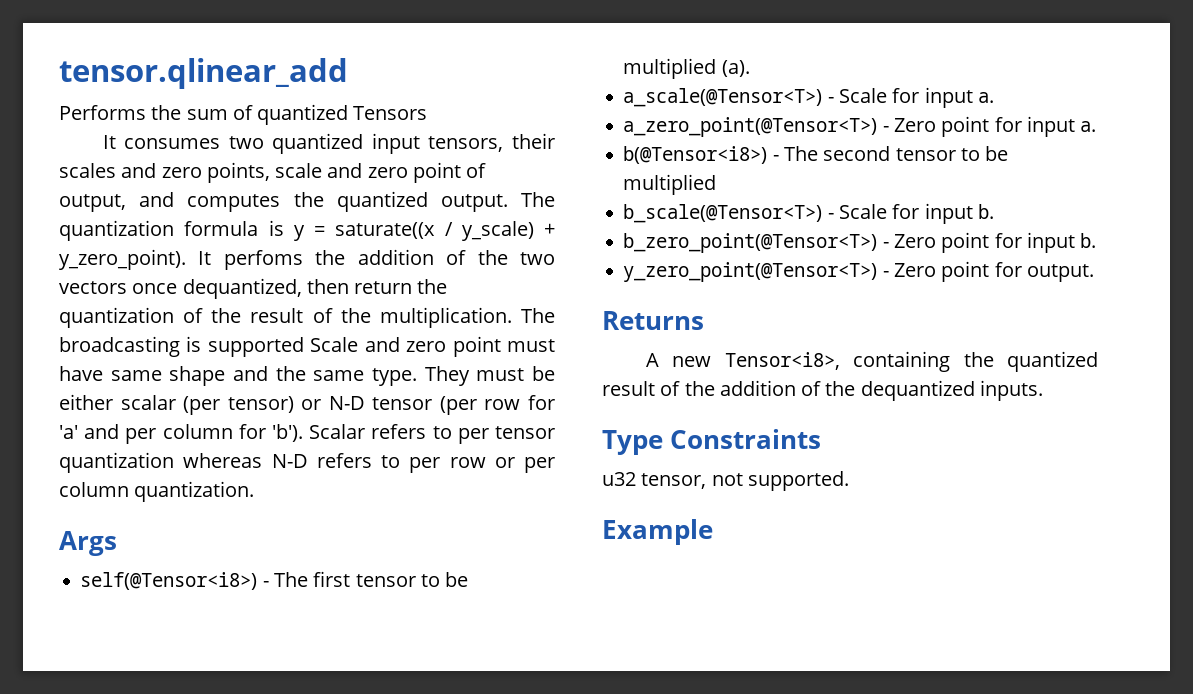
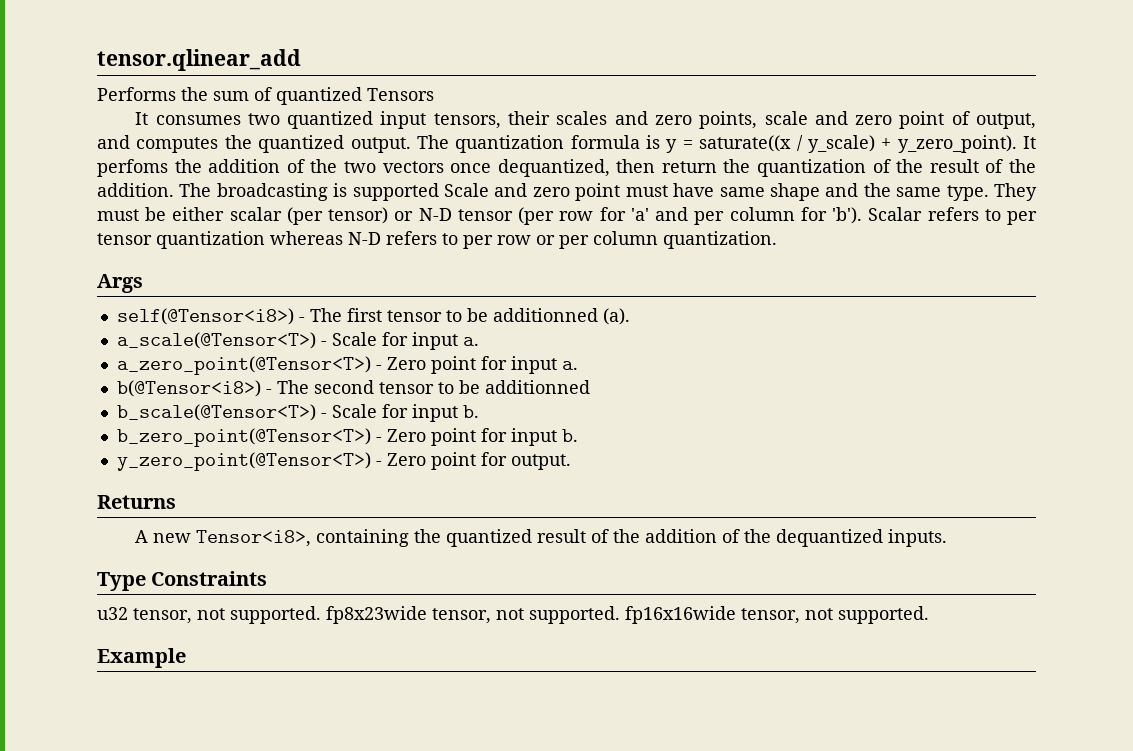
- It perfoms the addition of the two vectors once dequantized, then return the quantization of the result of the multiplication.
+ It perfoms the addition of the two vectors once dequantized, then return the quantization of the result of the addition.
- self(@Tensor<i8>) - The first tensor to be multiplied (a).
+ self(@Tensor<i8>) - The first tensor to be additionned (a).
- b(@Tensor<i8>) - The second tensor to be multiplied
+ b(@Tensor<i8>) - The second tensor to be additionned
- u32 tensor, not supported.
+ u32 tensor, not supported. fp8x23wide tensor, not supported. fp16x16wide tensor, not supported.

